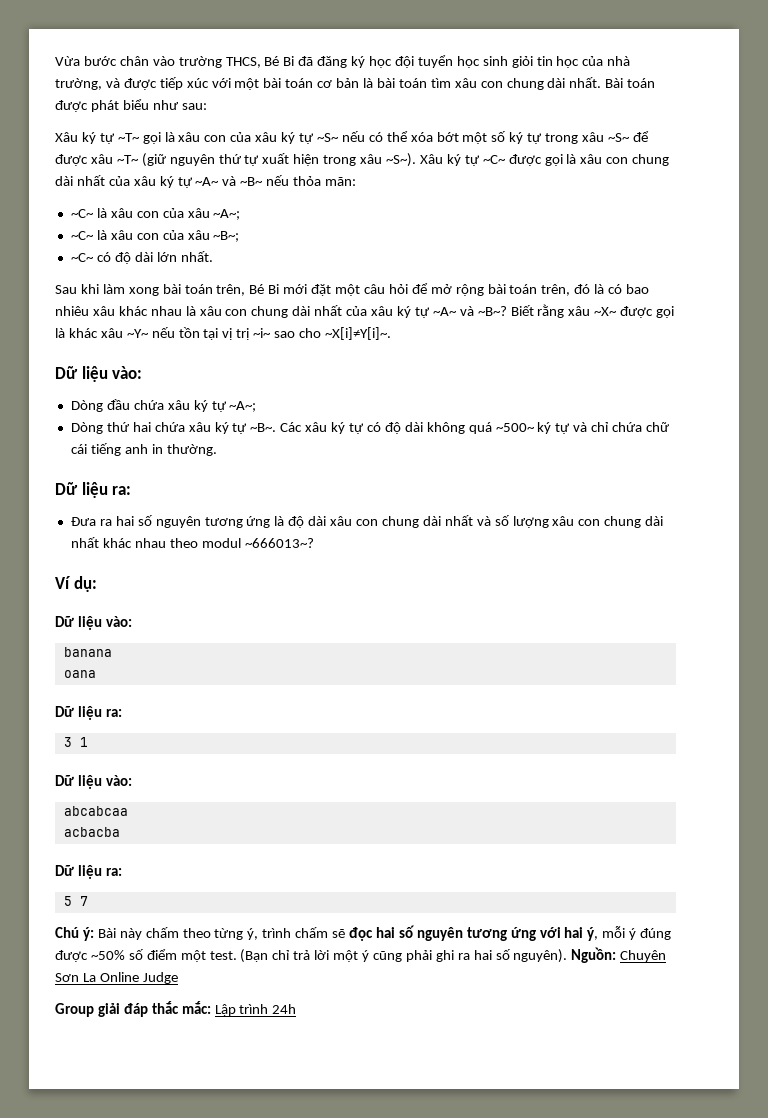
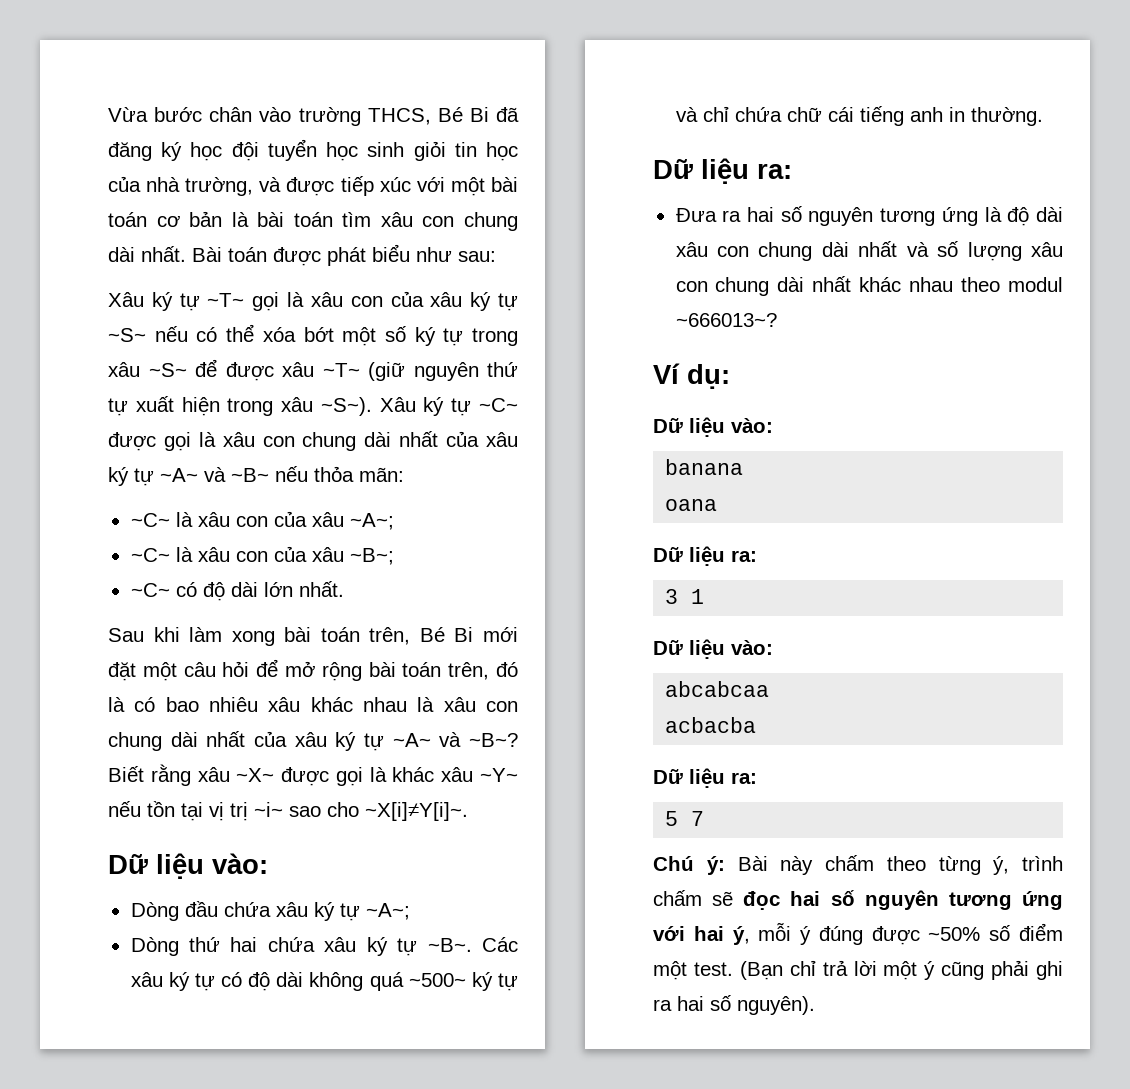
- Nguồn: Chuyên Sơn La Online Judge
- Group giải đáp thắc mắc: Lập trình 24h

